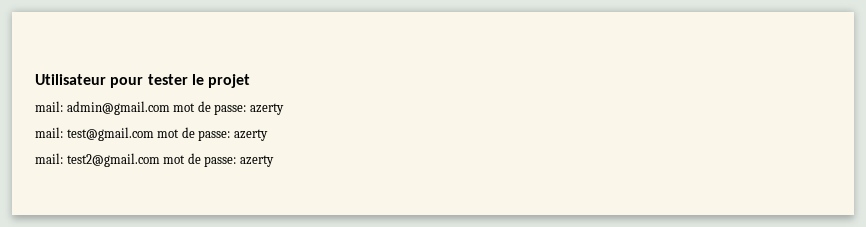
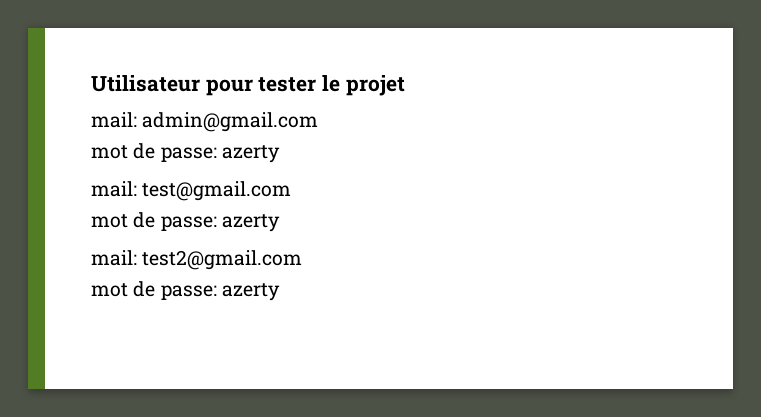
- mail: admin@gmail.com mot de passe: azerty
+ mail: admin@gmail.com
+ mot de passe: azerty
- mail: test@gmail.com mot de passe: azerty
+ mail: test@gmail.com
+ mot de passe: azerty
- mail: test2@gmail.com mot de passe: azerty
+ mail: test2@gmail.com
+ mot de passe: azerty

